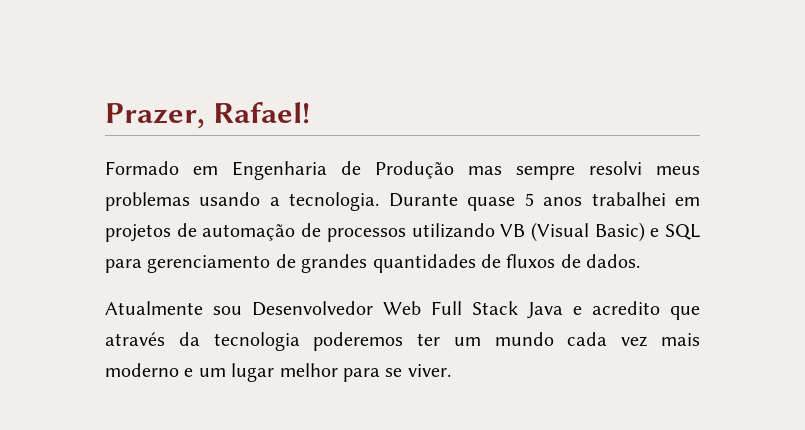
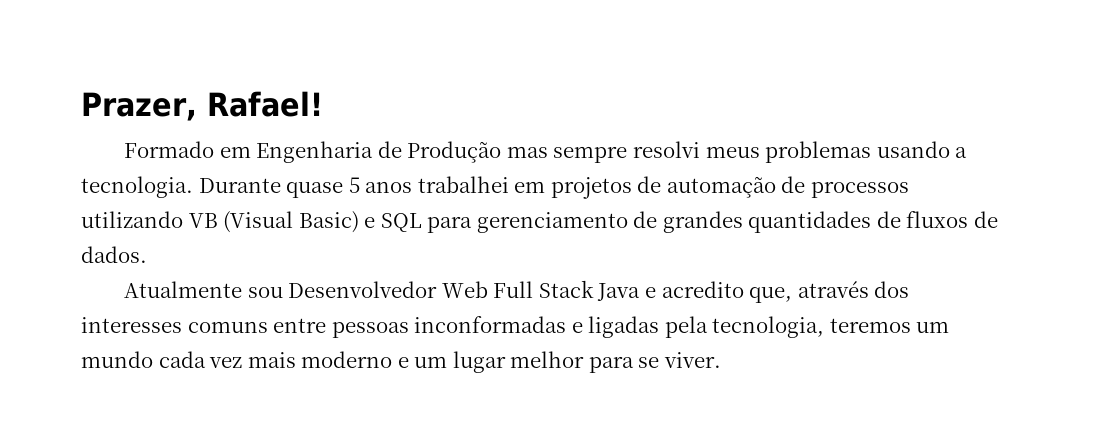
- Atualmente sou Desenvolvedor Web Full Stack Java e acredito que através da tecnologia poderemos ter um mundo cada vez mais moderno e um lugar melhor para se viver.
+ Atualmente sou Desenvolvedor Web Full Stack Java e acredito que, através dos interesses comuns entre pessoas inconformadas e ligadas pela tecnologia, teremos um mundo cada vez mais moderno e um lugar melhor para se viver.

